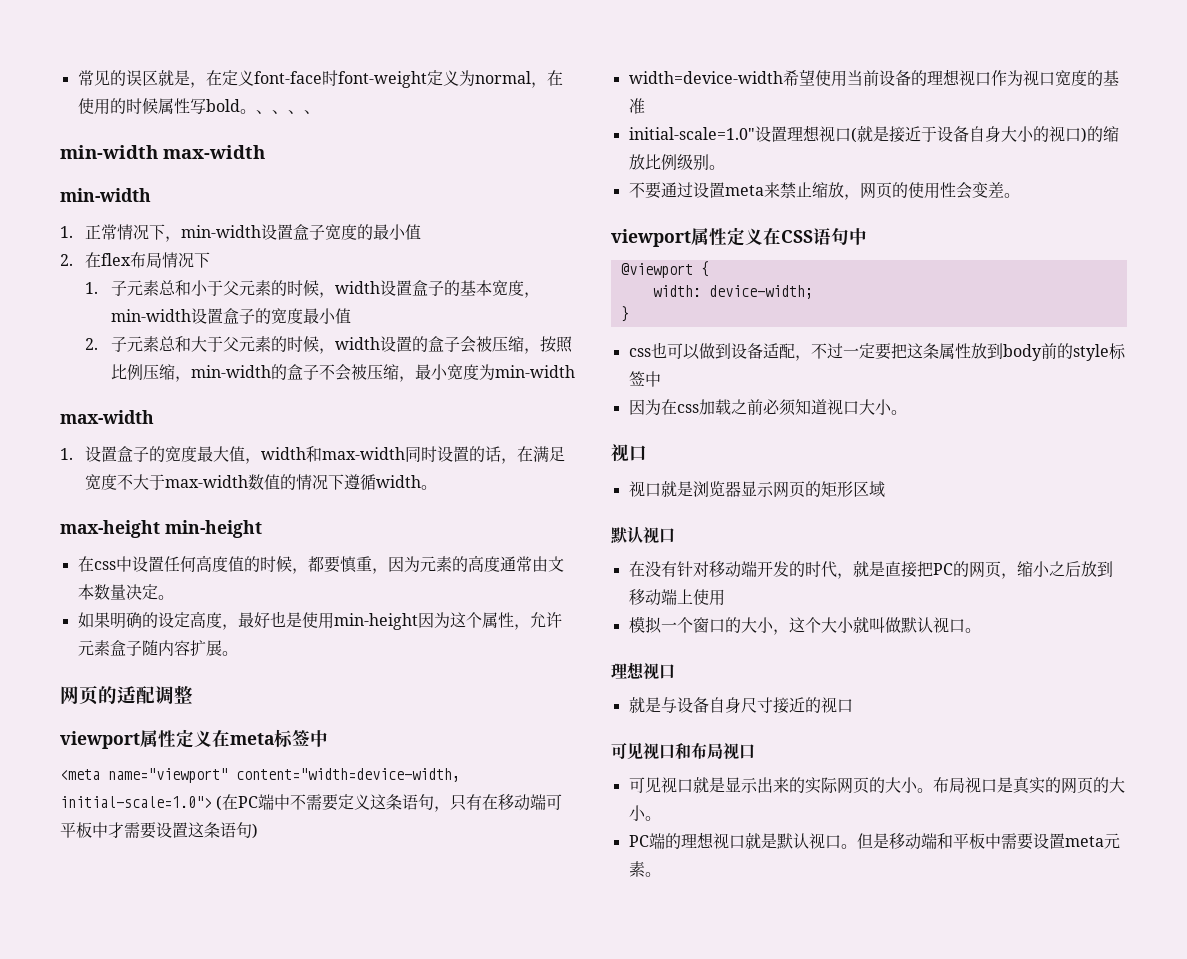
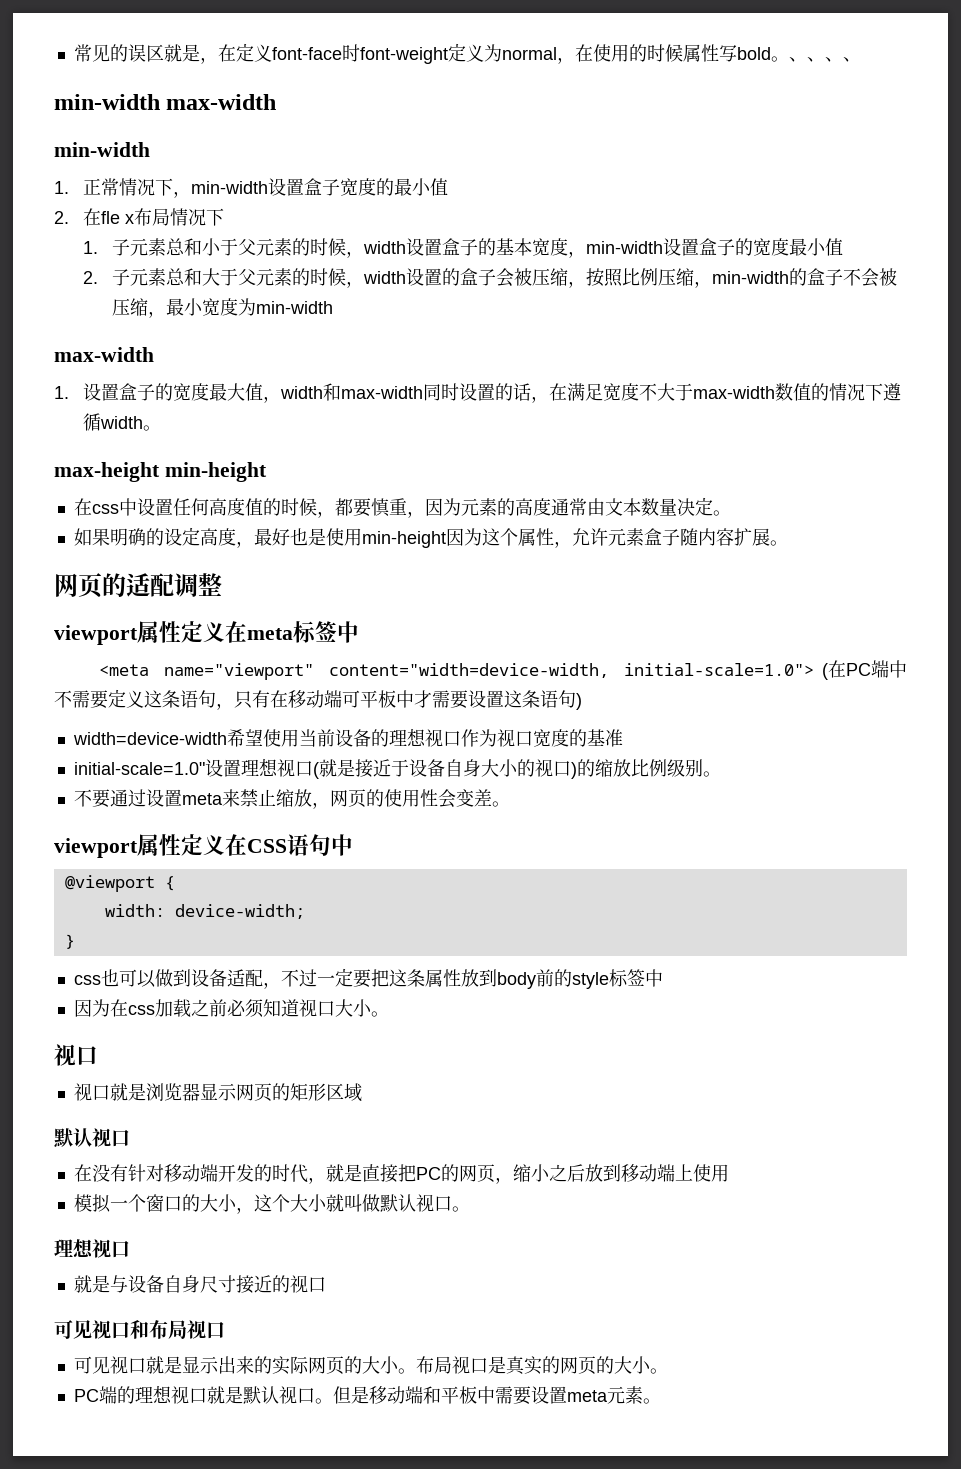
- 2.在flex布局情况下
+ 2.在fle x布局情况下

